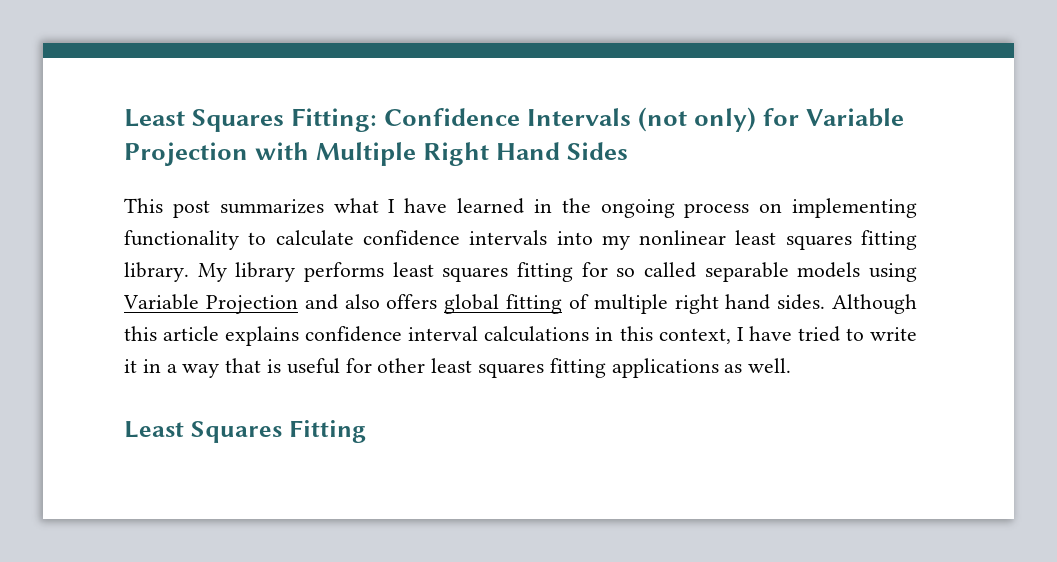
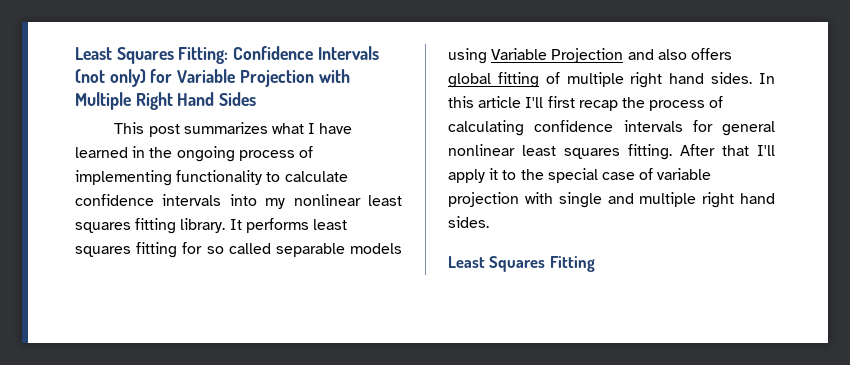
- This post summarizes what I have learned in the ongoing process on implementing functionality to calculate confidence intervals into my nonlinear least squares fitting library.
+ This post summarizes what I have learned in the ongoing process of implementing functionality to calculate confidence intervals into my nonlinear least squares fitting library.
- My library performs least squares fitting for so called separable models using Variable Projection and also offers global fitting of multiple right hand sides.
+ It performs least squares fitting for so called separable models using Variable Projection and also offers global fitting of multiple right hand sides.
- Although this article explains confidence interval calculations in this context, I have tried to write it in a way that is useful for other least squares fitting applications as well.
+ In this article I'll first recap the process of calculating confidence intervals for general nonlinear least squares fitting. After that I'll apply it to the special case of variable projection with single and multiple right hand sides.

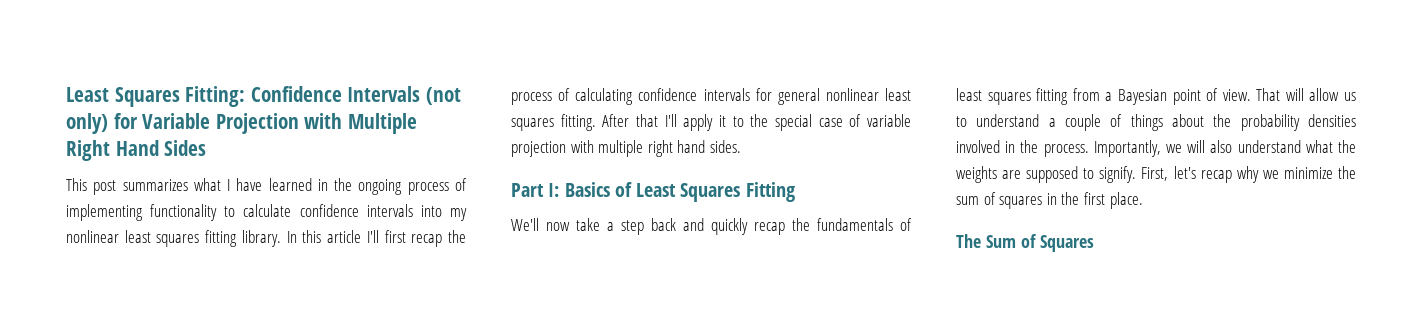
- It performs least squares fitting for so called separable models using Variable Projection and also offers global fitting of multiple right hand sides.
- After that I'll apply it to the special case of variable projection with single and multiple right hand sides.
+ After that I'll apply it to the special case of variable projection with multiple right hand sides.
- Least Squares Fitting
+ Part I: Basics of Least Squares Fitting
+ We'll now take a step back and quickly recap the fundamentals of least squares fitting from a Bayesian point of view. That will allow us to understand a couple of things about the probability densities involved in the process. Importantly, we will also understand what the weights are supposed to signify. First, let's recap why we minimize the sum of squares in the first place.
+ The Sum of Squares

